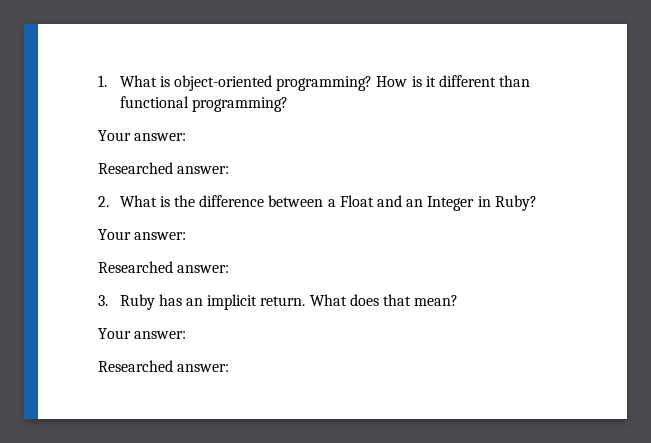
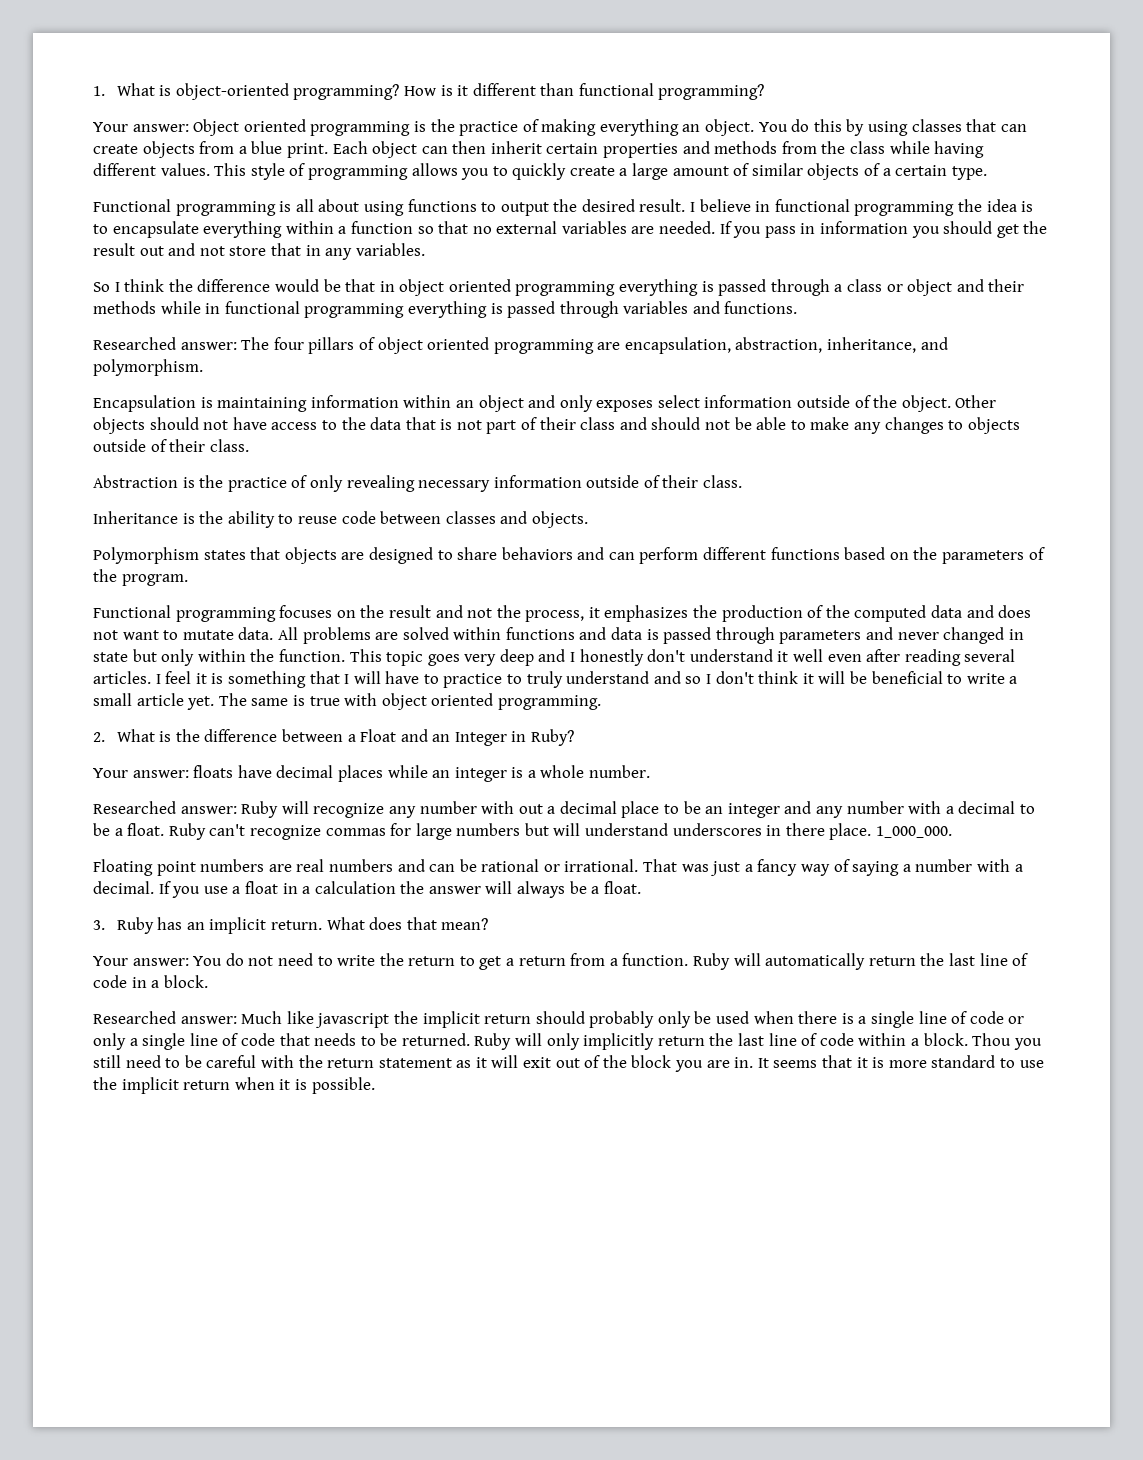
  How is it different than functional programming?
- Your answer:
- Researched answer:
+ Your answer: Object oriented programming is the practice of making everything an object. You do this by using classes that can create objects from a blue print. Each object can then inherit certain properties and methods from the class while having different values. This style of programming allows you to quickly create a large amount of similar objects of a certain type.
+ Functional programming is all about using functions to output the desired result. I believe in functional programming the idea is to encapsulate everything within a function so that no external variables are needed. If you pass in information you should get the result out and not store that in any variables.
+ So I think the difference would be that in object oriented programming everything is passed through a class or object and their methods while in functional programming everything is passed through variables and functions.
+ Researched answer: The four pillars of object oriented programming are encapsulation, abstraction, inheritance, and polymorphism.
+ Encapsulation is maintaining information within an object and only exposes select information outside of the object. Other objects should not have access to the data that is not part of their class and should not be able to make any changes to objects outside of their class.
+ Abstraction is the practice of only revealing necessary information outside of their class.
+ Inheritance is the ability to reuse code between classes and objects.
+ Polymorphism states that objects are designed to share behaviors and can perform different functions based on the parameters of the program.
+ Functional programming focuses on the result and not the process, it emphasizes the production of the computed data and does not want to mutate data. All problems are solved within functions and data is passed through parameters and never changed in state but only within the function. This topic goes very deep and I honestly don't understand it well even after reading several articles. I feel it is something that I will have to practice to truly understand and so I don't think it will be beneficial to write a small article yet. The same is true with object oriented programming.
  2. What is the difference between a Float and an Integer in Ruby?
- Your answer:
- Researched answer:
+ Your answer: floats have decimal places while an integer is a whole number.
+ Researched answer: Ruby will recognize any number with out a decimal place to be an integer and any number with a decimal to be a float. Ruby can't recognize commas for large numbers but will understand underscores in there place. 1_000_000.
+ Floating point numbers are real numbers and can be rational or irrational. That was just a fancy way of saying a number with a decimal. If you use a float in a calculation the answer will always be a float.
  What does that mean?
- Your answer:
- Researched answer:
+ Your answer: You do not need to write the return to get a return from a function. Ruby will automatically return the last line of code in a block.
+ Researched answer: Much like javascript the implicit return should probably only be used when there is a single line of code or only a single line of code that needs to be returned. Ruby will only implicitly return the last line of code within a block. Thou you still need to be careful with the return statement as it will exit out of the block you are in. It seems that it is more standard to use the implicit return when it is possible.

